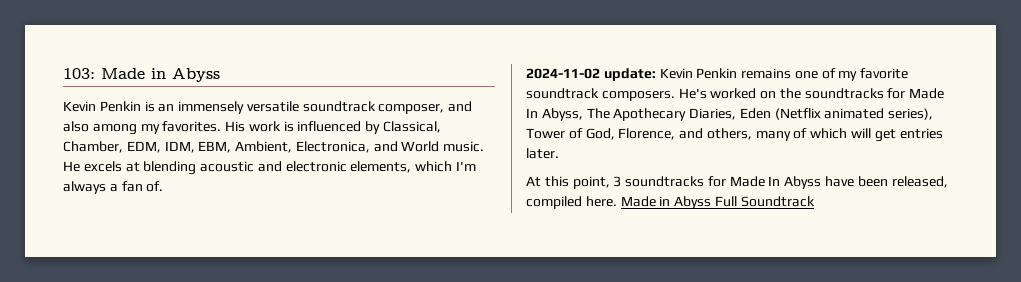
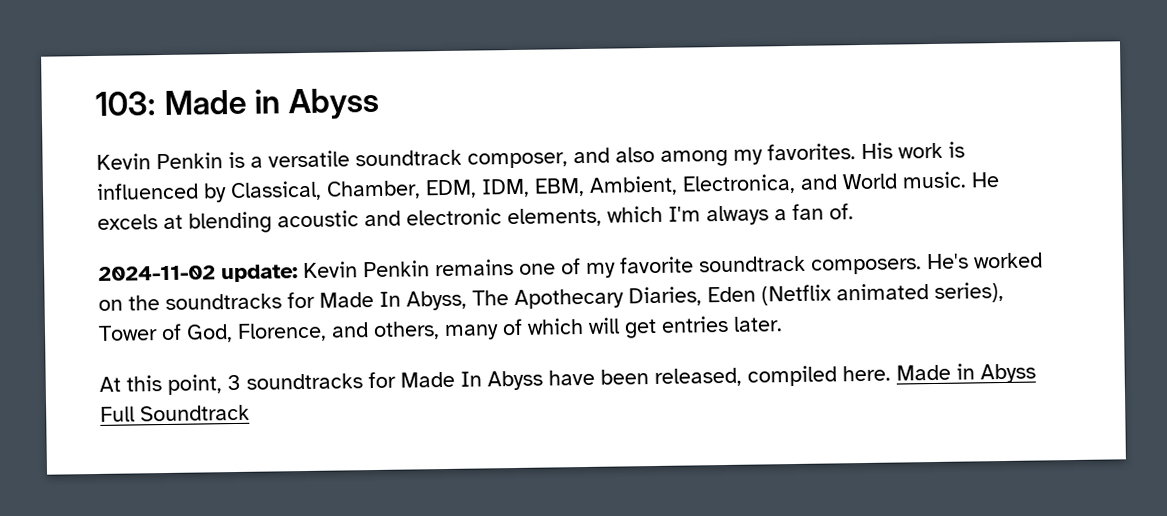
- Kevin Penkin is an immensely versatile soundtrack composer, and also among my favorites.
+ Kevin Penkin is a versatile soundtrack composer, and also among my favorites.

